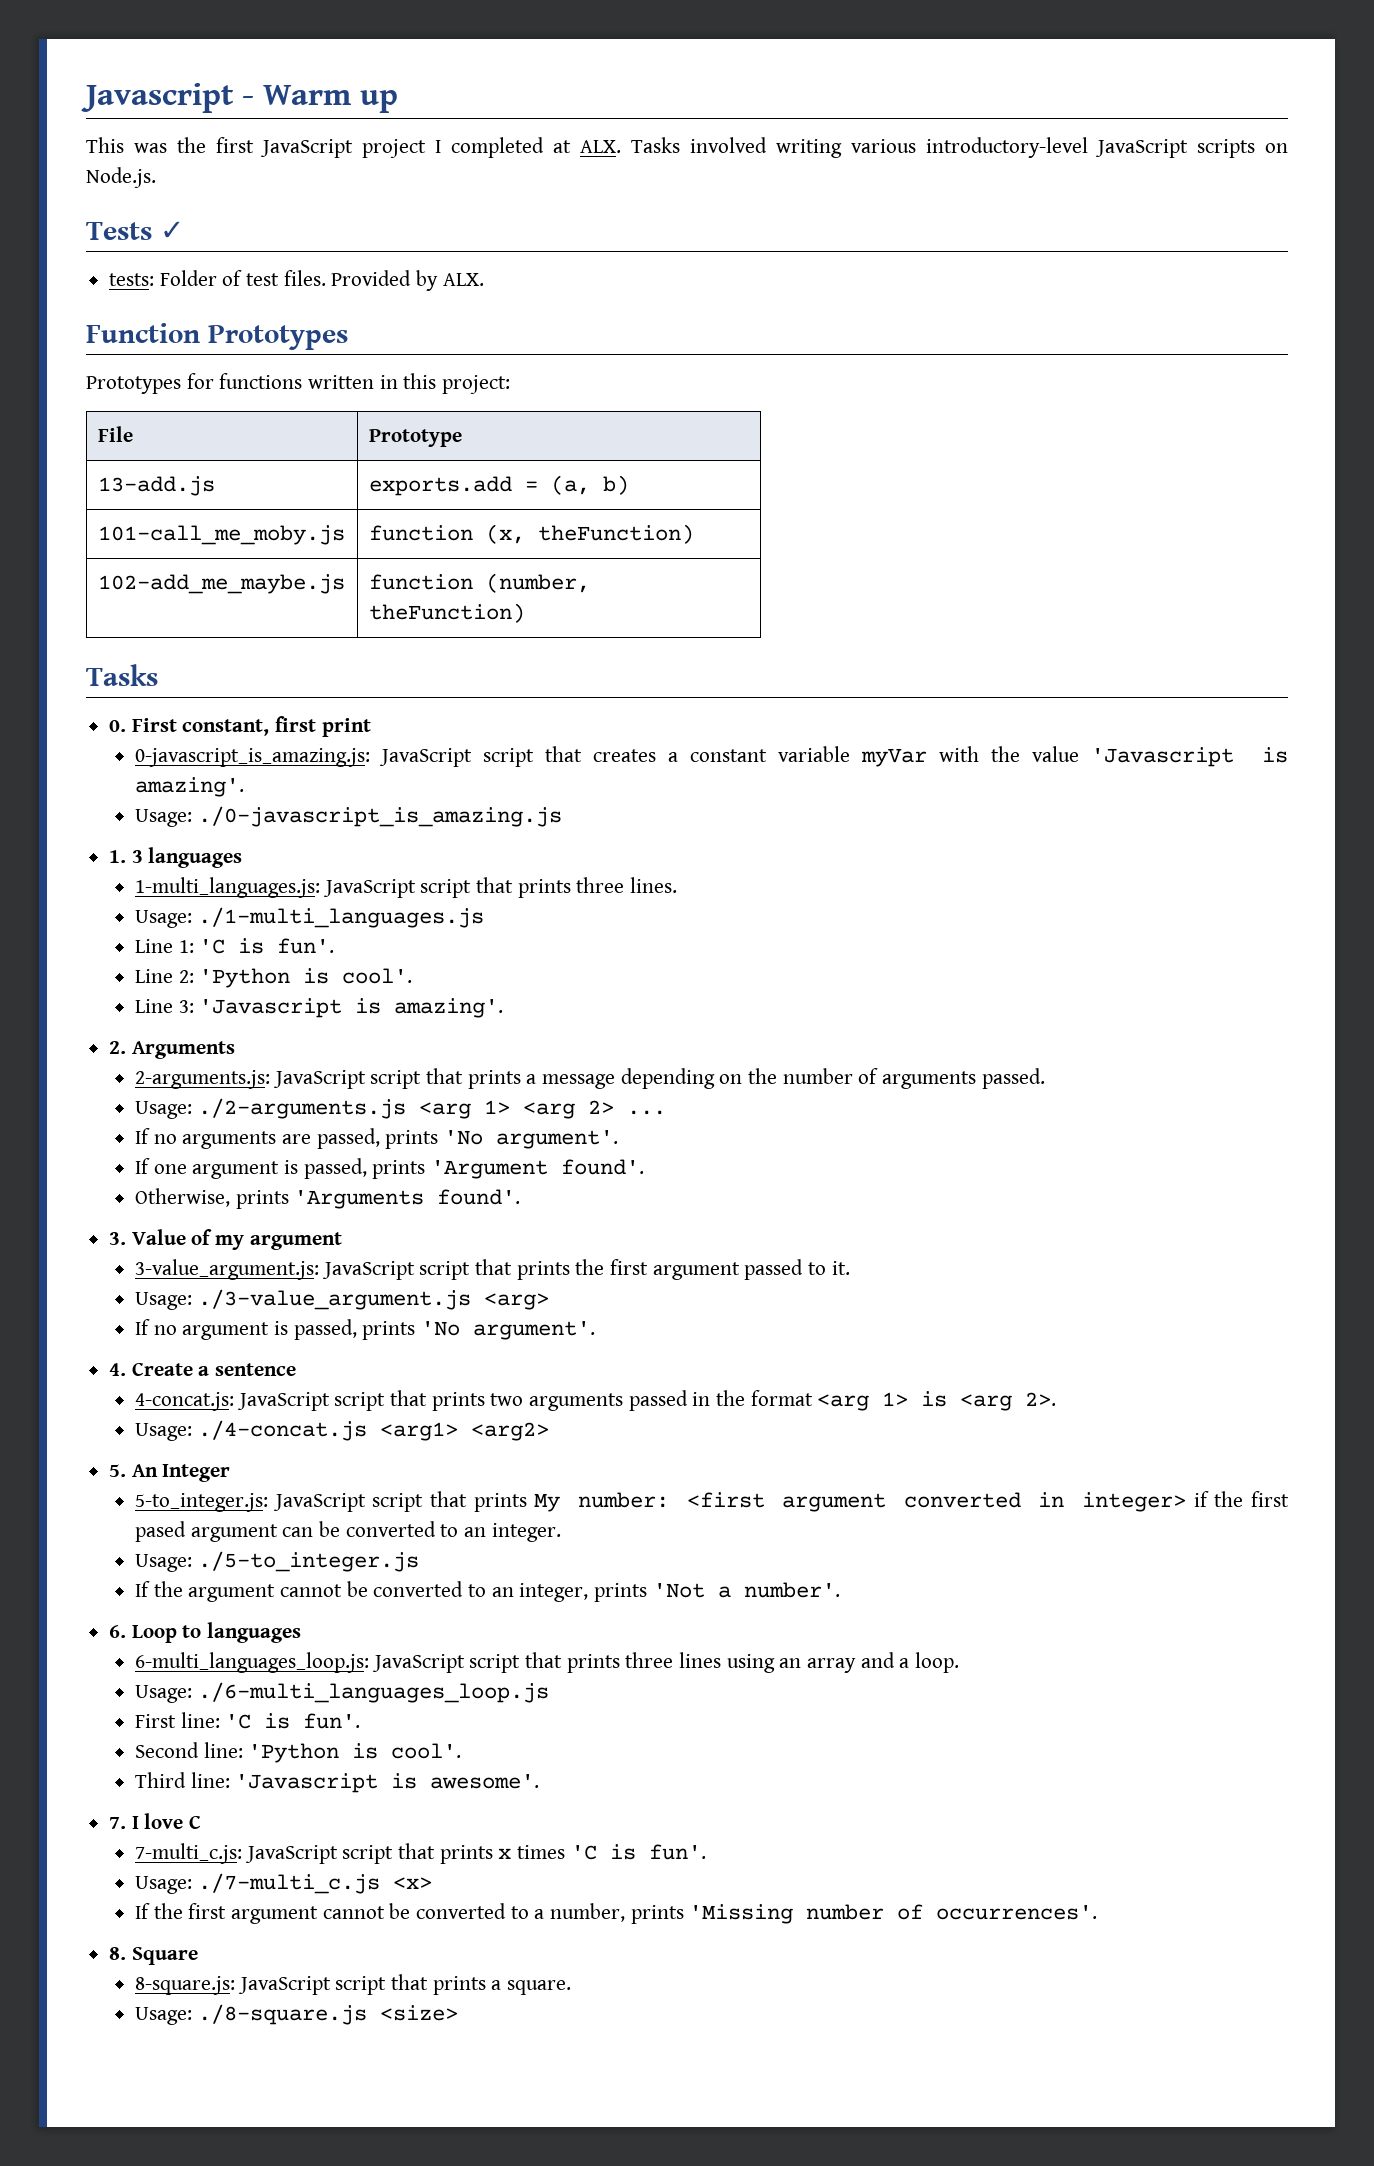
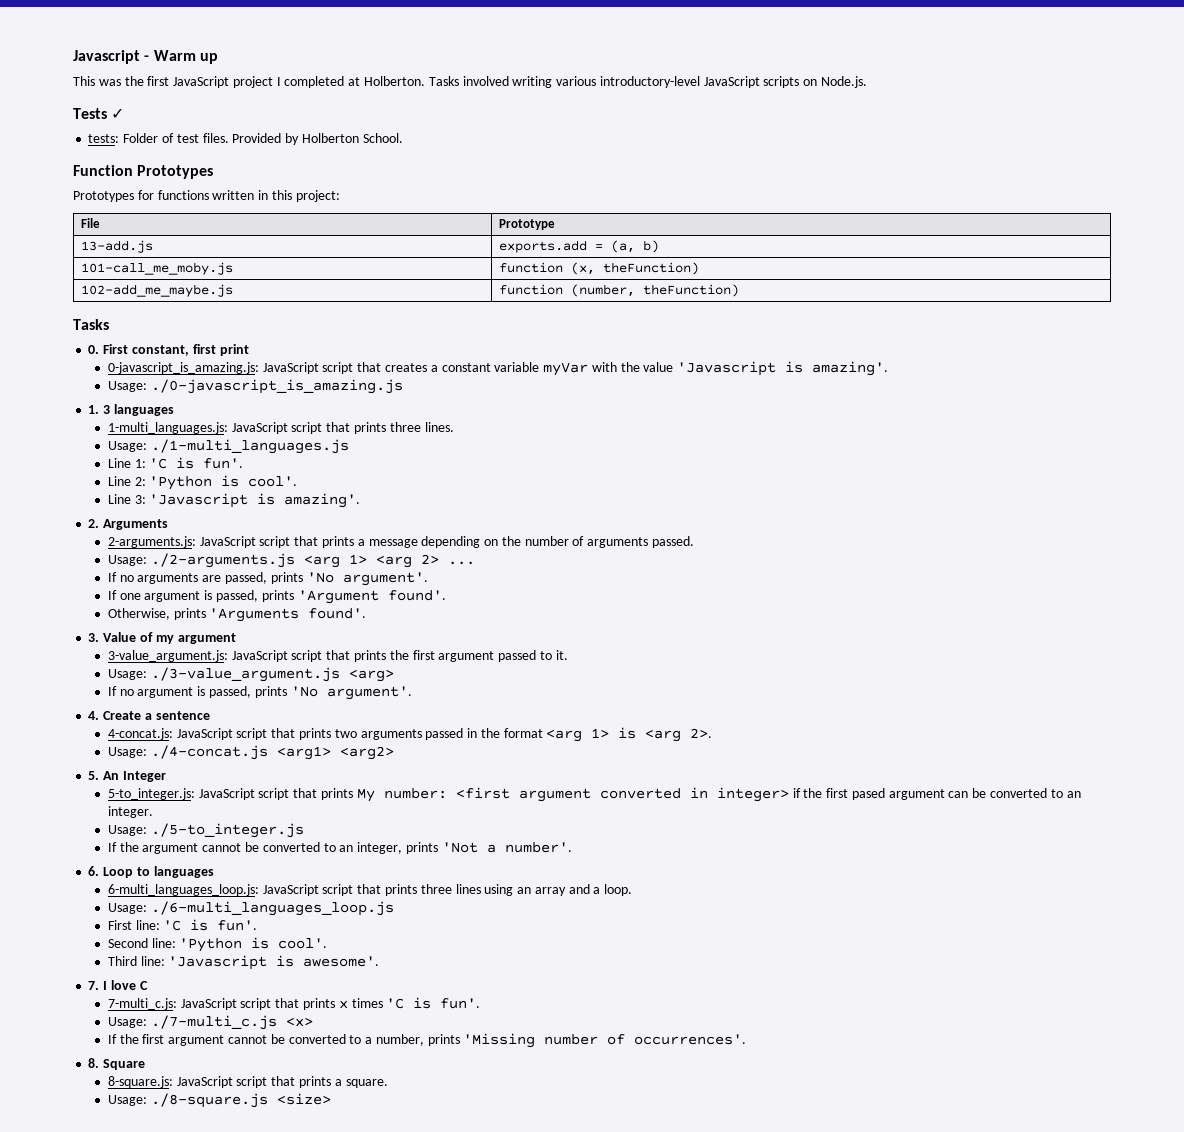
- This was the first JavaScript project I completed at ALX. Tasks involved writing various introductory-level JavaScript scripts on Node.js.
+ This was the first JavaScript project I completed at Holberton. Tasks involved writing various introductory-level JavaScript scripts on Node.js.
- Provided by ALX.
+ Provided by Holberton School.

